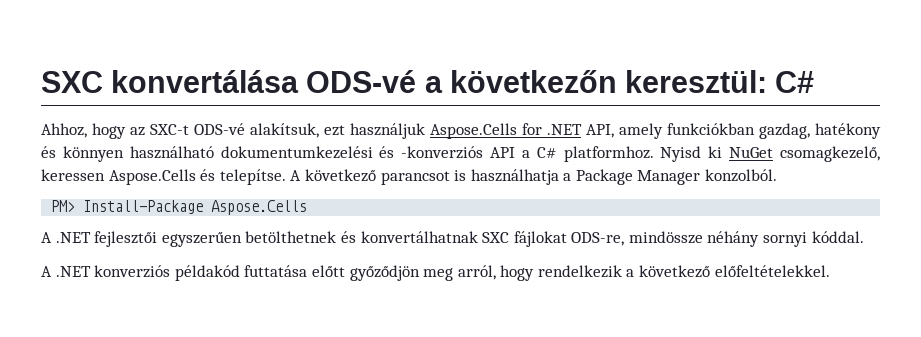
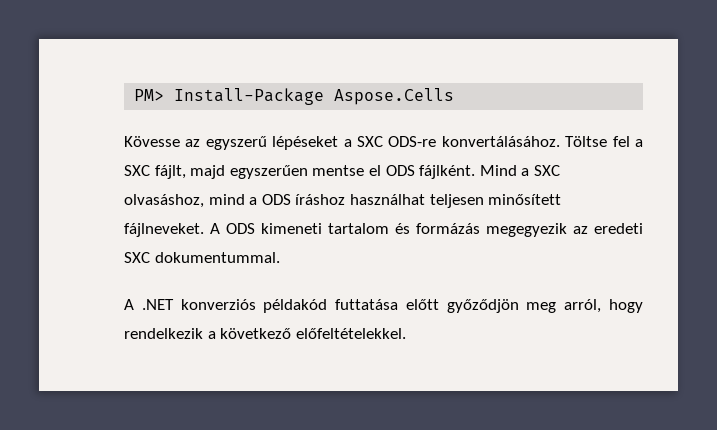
- SXC konvertálása ODS-vé a következőn keresztül: C#
- Ahhoz, hogy az SXC-t ODS-vé alakítsuk, ezt használjuk Aspose.Cells for .NET API, amely funkciókban gazdag, hatékony és könnyen használható dokumentumkezelési és -konverziós API a C# platformhoz. Nyisd ki NuGet csomagkezelő, keressen Aspose.Cells és telepítse. A következő parancsot is használhatja a Package Manager konzolból.
  PM> Install-Package Aspose.Cells
- A .NET fejlesztői egyszerűen betölthetnek és konvertálhatnak SXC fájlokat ODS-re, mindössze néhány sornyi kóddal.
+ Kövesse az egyszerű lépéseket a SXC ODS-re konvertálásához. Töltse fel a SXC fájlt, majd egyszerűen mentse el ODS fájlként. Mind a SXC olvasáshoz, mind a ODS íráshoz használhat teljesen minősített fájlneveket. A ODS kimeneti tartalom és formázás megegyezik az eredeti SXC dokumentummal.

